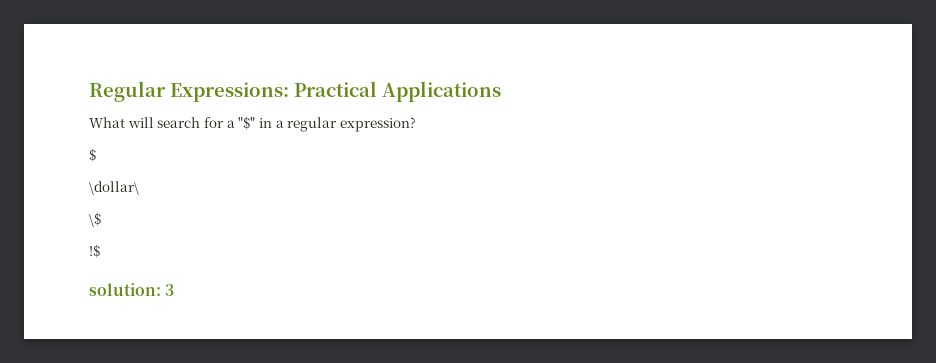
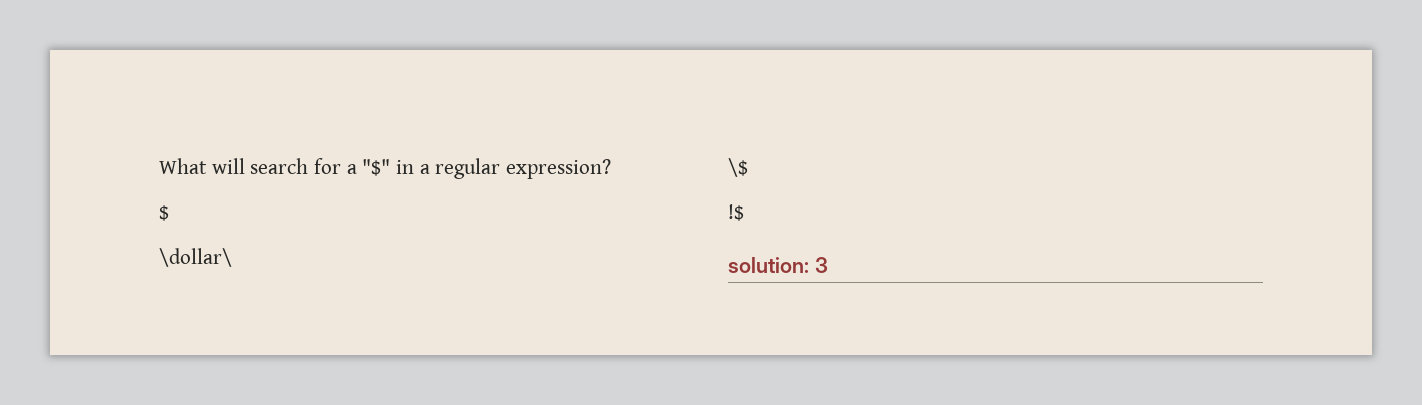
- Regular Expressions: Practical Applications

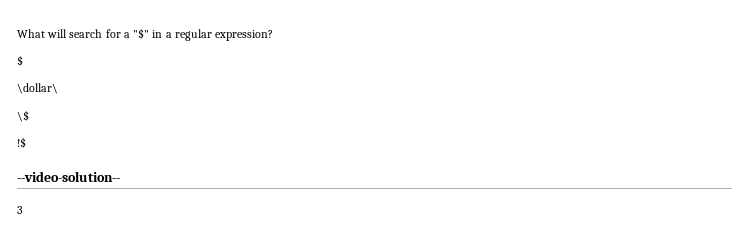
- solution: 3
+ --video-solution--
+ 3

